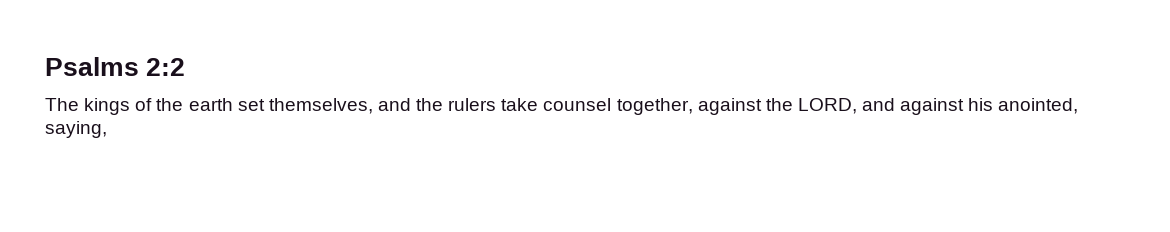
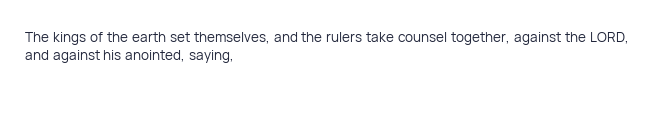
- Psalms 2:2

